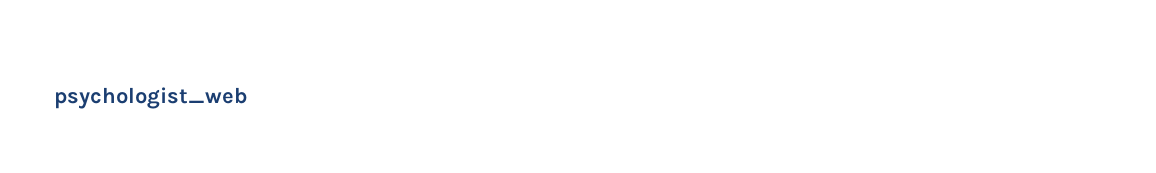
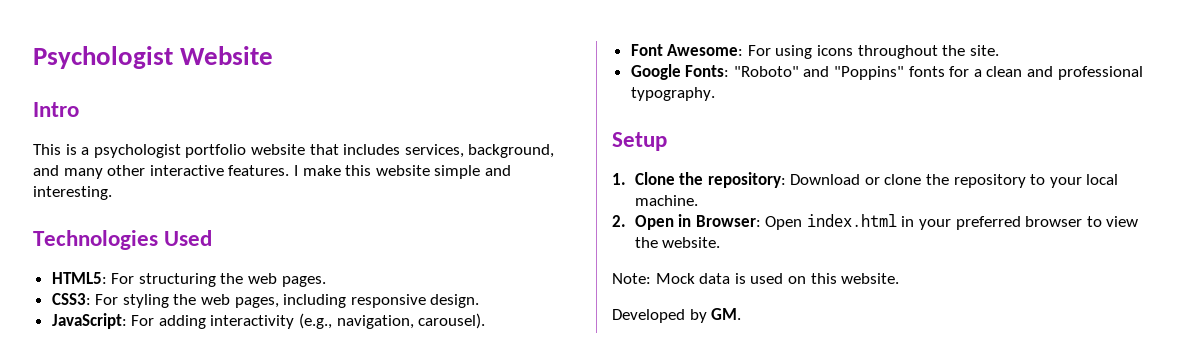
- psychologist_web
+ Psychologist Website
+ Intro
+ This is a psychologist portfolio website that includes services, background, and many other interactive features. I make this website simple and interesting.
+ Technologies Used
+ HTML5: For structuring the web pages.
+ CSS3: For styling the web pages, including responsive design.
+ JavaScript: For adding interactivity (e.g., navigation, carousel).
+ Font Awesome: For using icons throughout the site.
+ Google Fonts: "Roboto" and "Poppins" fonts for a clean and professional typography.
+ Setup
+ 1. Clone the repository: Download or clone the repository to your local machine.
+ 2. Open in Browser: Open index.html in your preferred browser to view the website.
+ Note: Mock data is used on this website.
+ Developed by GM.

